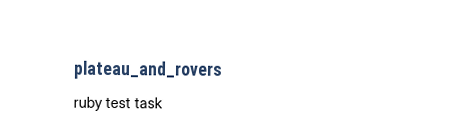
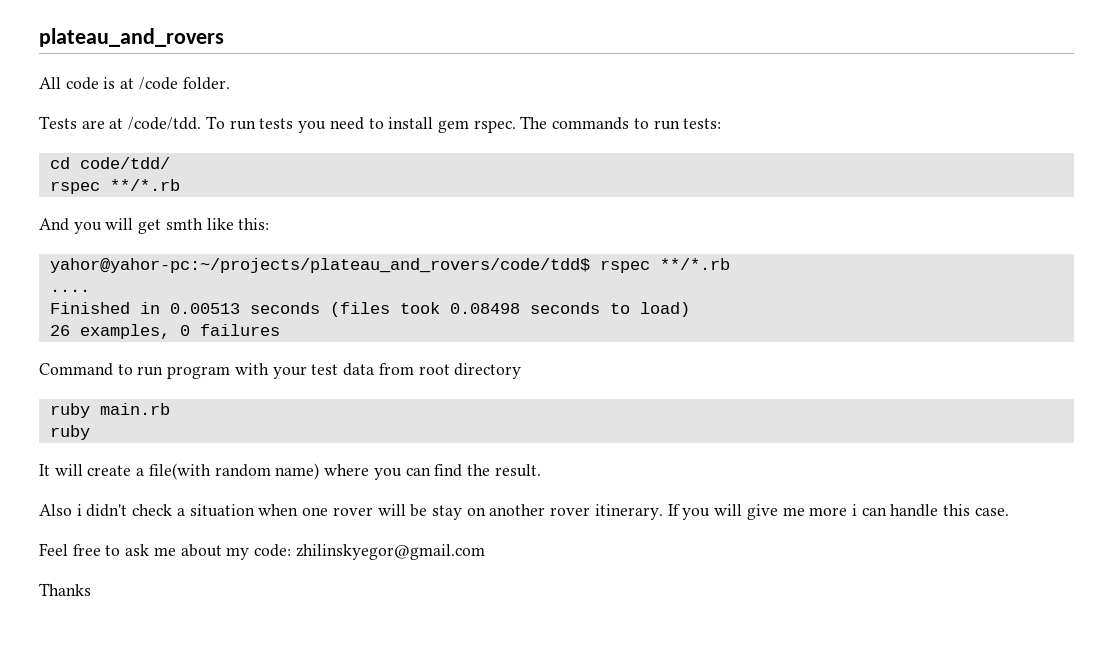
- ruby test task
+ All code is at /code folder.
+ Tests are at /code/tdd. To run tests you need to install gem rspec. The commands to run tests:
+ cd code/tdd/
+ rspec **/*.rb
+ And you will get smth like this:
+ yahor@yahor-pc:~/projects/plateau_and_rovers/code/tdd$ rspec **/*.rb
+ ....
+ Finished in 0.00513 seconds (files took 0.08498 seconds to load)
+ 26 examples, 0 failures
+ Command to run program with your test data from root directory
+ ruby main.rb
+ ruby
+ It will create a file(with random name) where you can find the result.
+ Also i didn't check a situation when one rover will be stay on another rover itinerary. If you will give me more i can handle this case.
+ Feel free to ask me about my code: zhilinskyegor@gmail.com
+ Thanks

